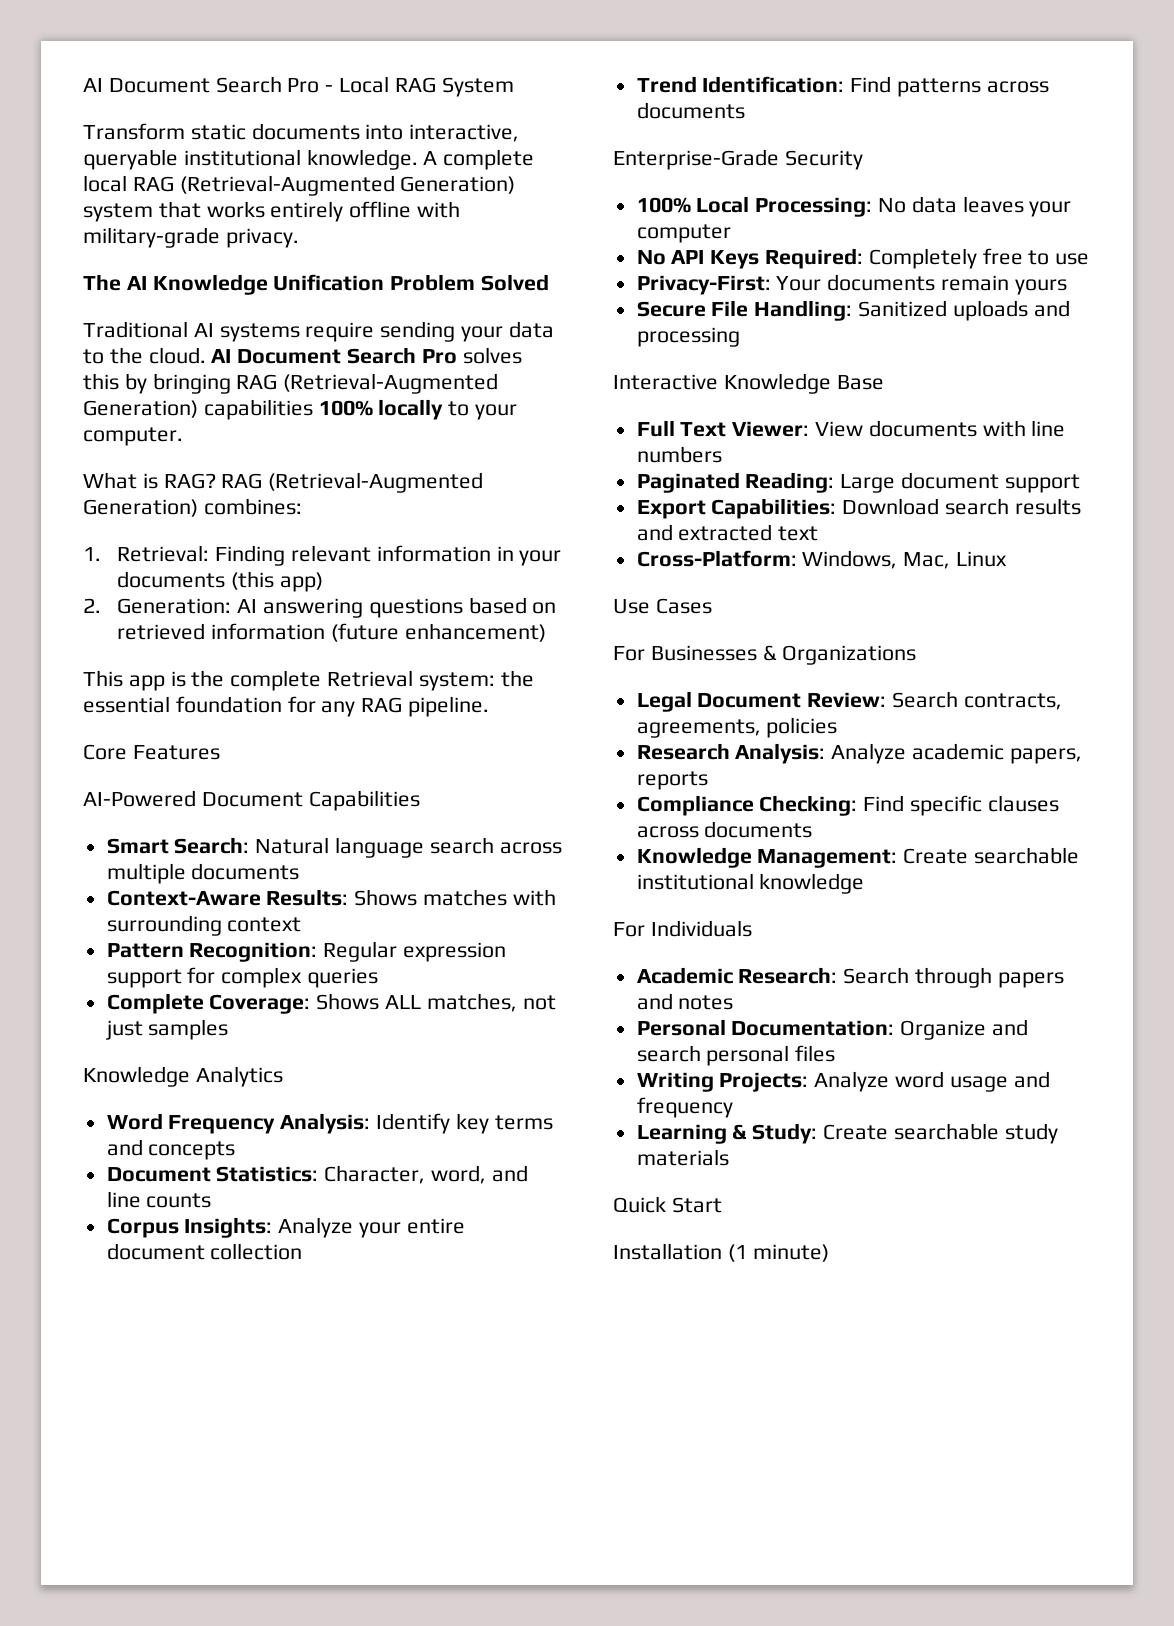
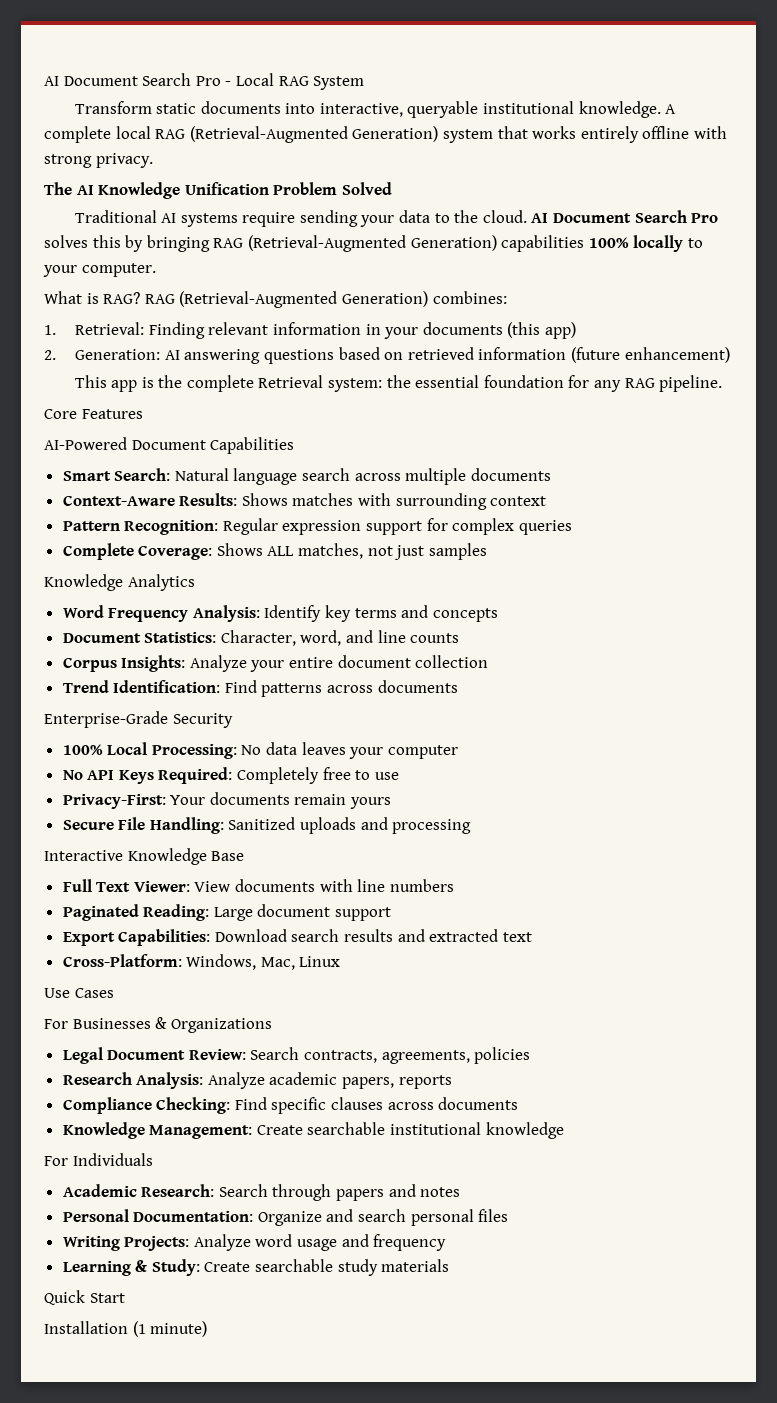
- A complete local RAG (Retrieval-Augmented Generation) system that works entirely offline with military-grade privacy.
+ A complete local RAG (Retrieval-Augmented Generation) system that works entirely offline with strong privacy.

